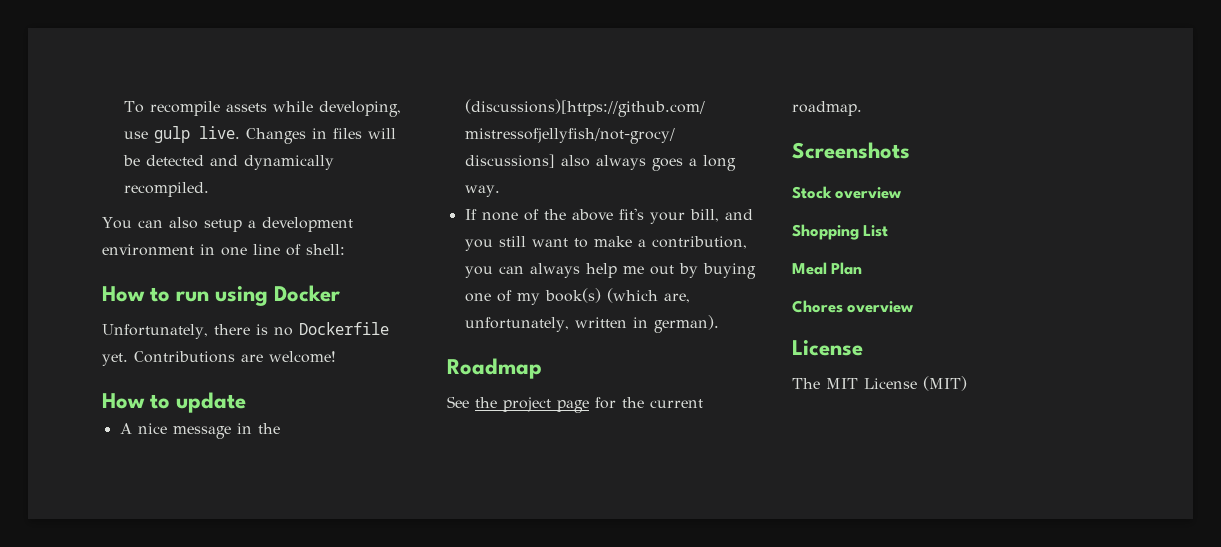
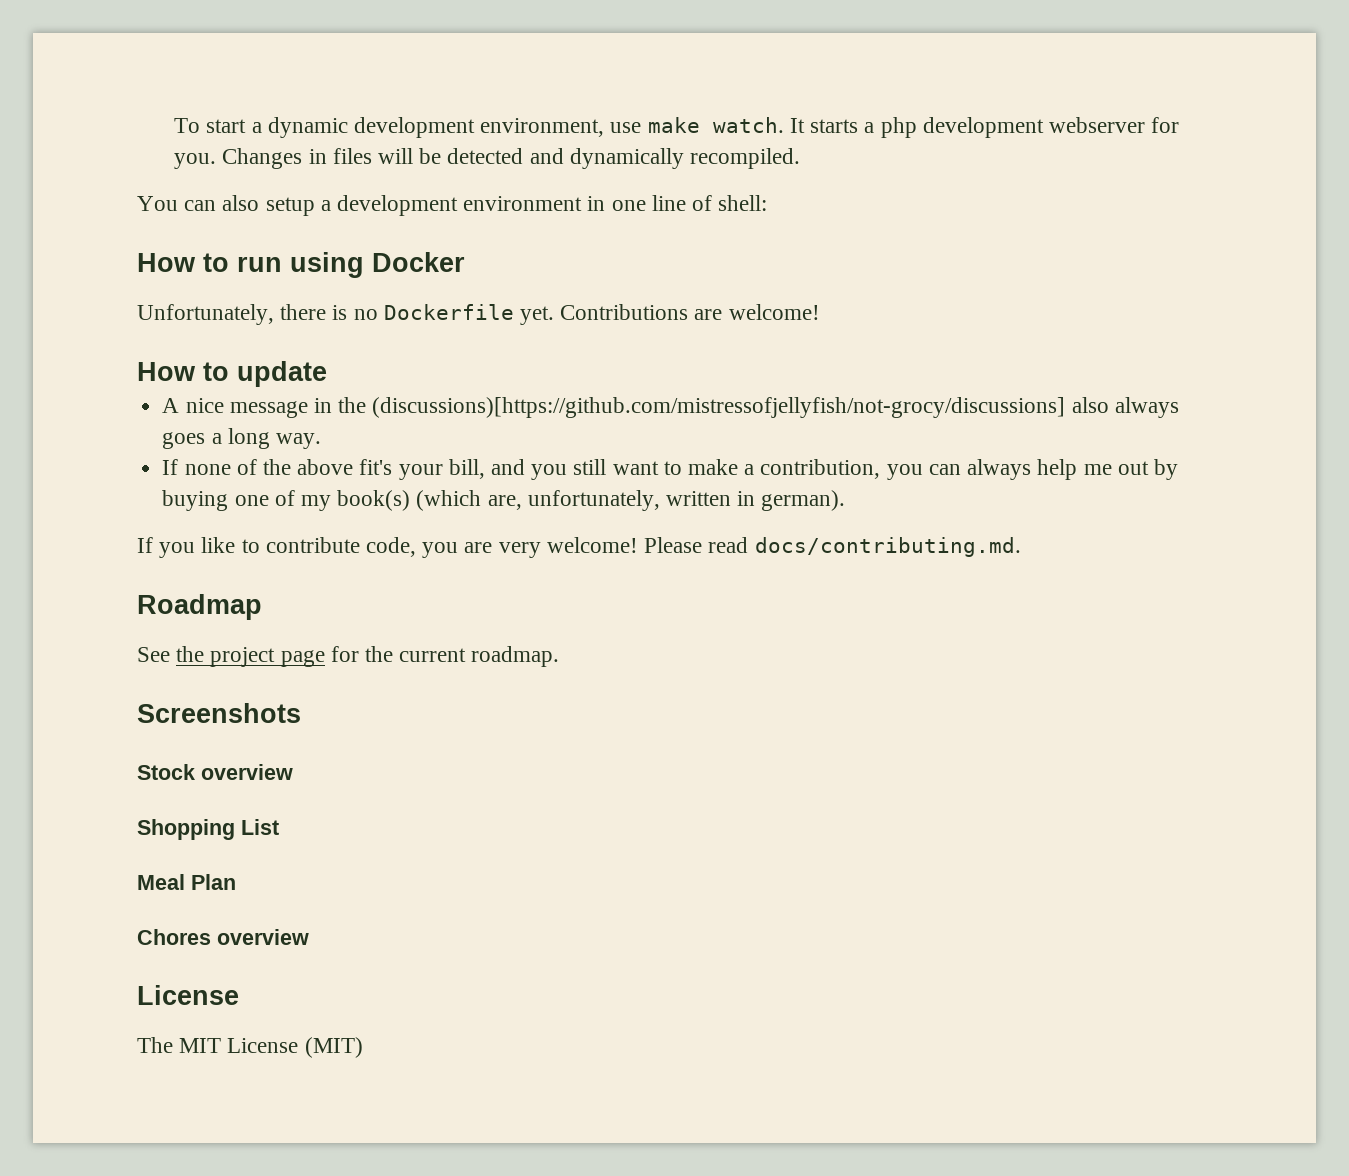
- To recompile assets while developing, use gulp live.
+ To start a dynamic development environment, use make watch. It starts a php development webserver for you.
+ If you like to contribute code, you are very welcome! Please read docs/contributing.md.

